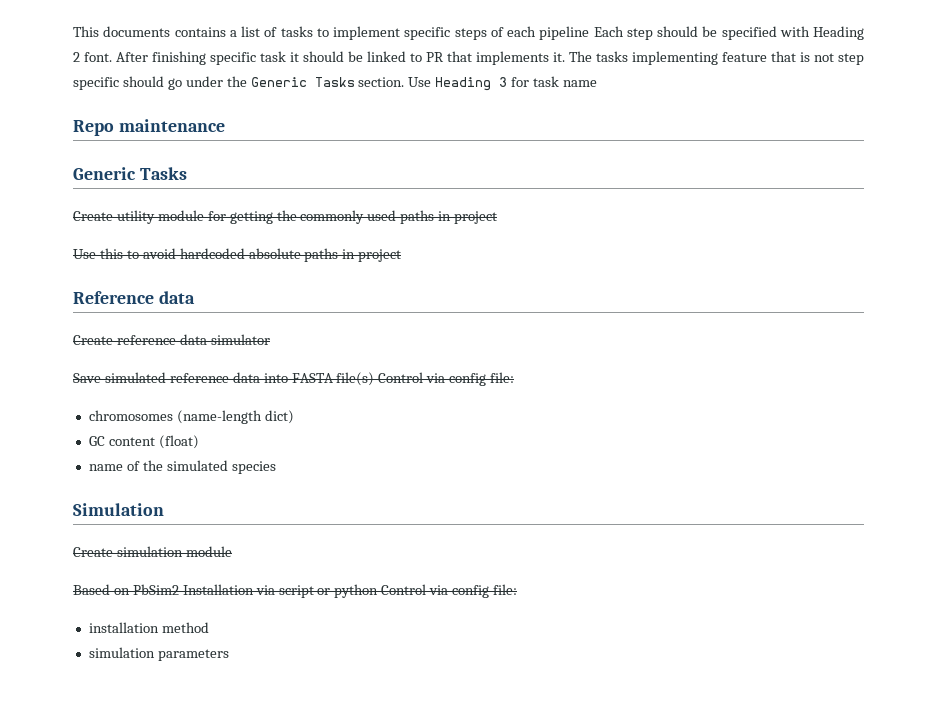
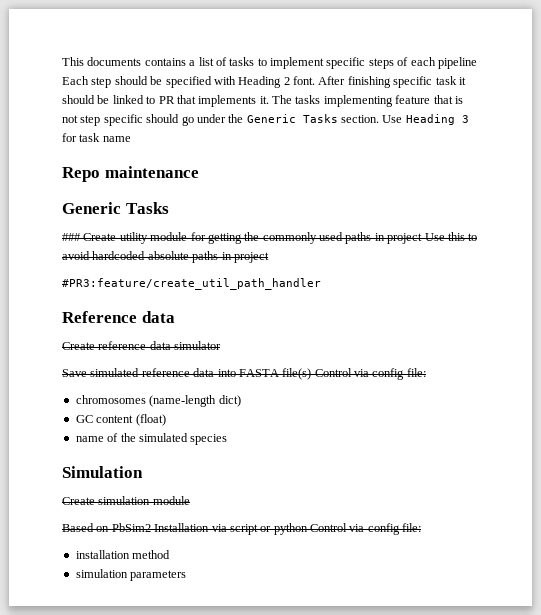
- Create utility module for getting the commonly used paths in project
- Use this to avoid hardcoded absolute paths in project
+ ### Create utility module for getting the commonly used paths in project Use this to avoid hardcoded absolute paths in project
+ #PR3:feature/create_util_path_handler

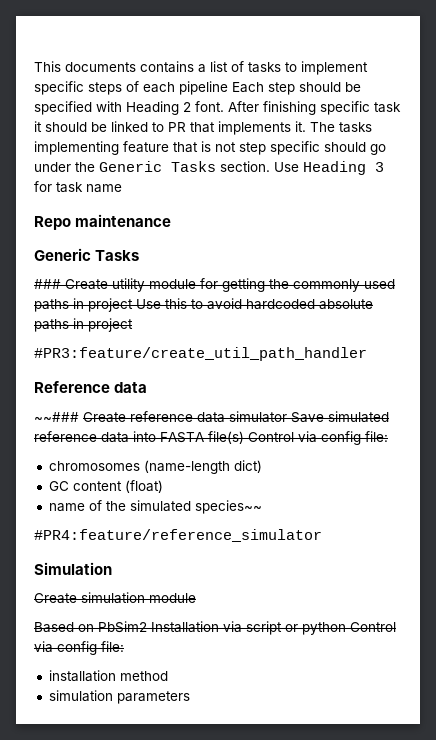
- Create reference data simulator
- Save simulated reference data into FASTA file(s) Control via config file:
+ ~~### Create reference data simulator Save simulated reference data into FASTA file(s) Control via config file:
- name of the simulated species
+ name of the simulated species~~
+ #PR4:feature/reference_simulator

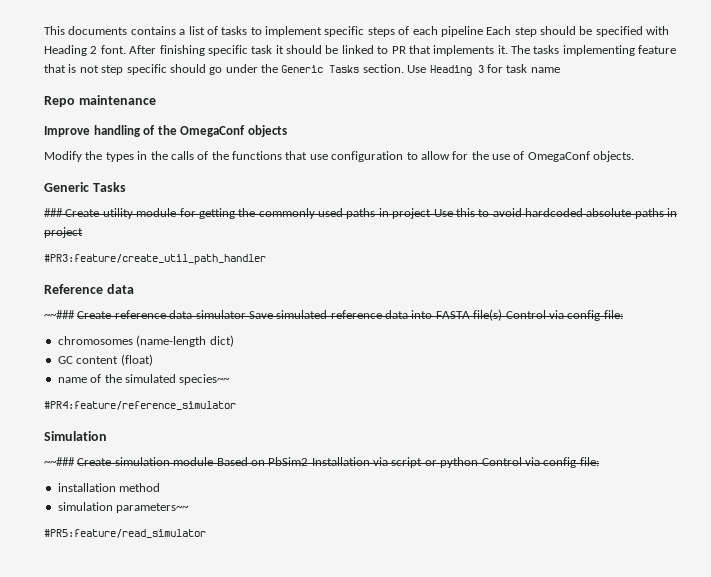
+ Improve handling of the OmegaConf objects
+ Modify the types in the calls of the functions that use configuration to allow for the use of OmegaConf objects.
- Create simulation module
- Based on PbSim2 Installation via script or python Control via config file:
+ ~~### Create simulation module Based on PbSim2 Installation via script or python Control via config file:
- simulation parameters
+ simulation parameters~~
+ #PR5:feature/read_simulator

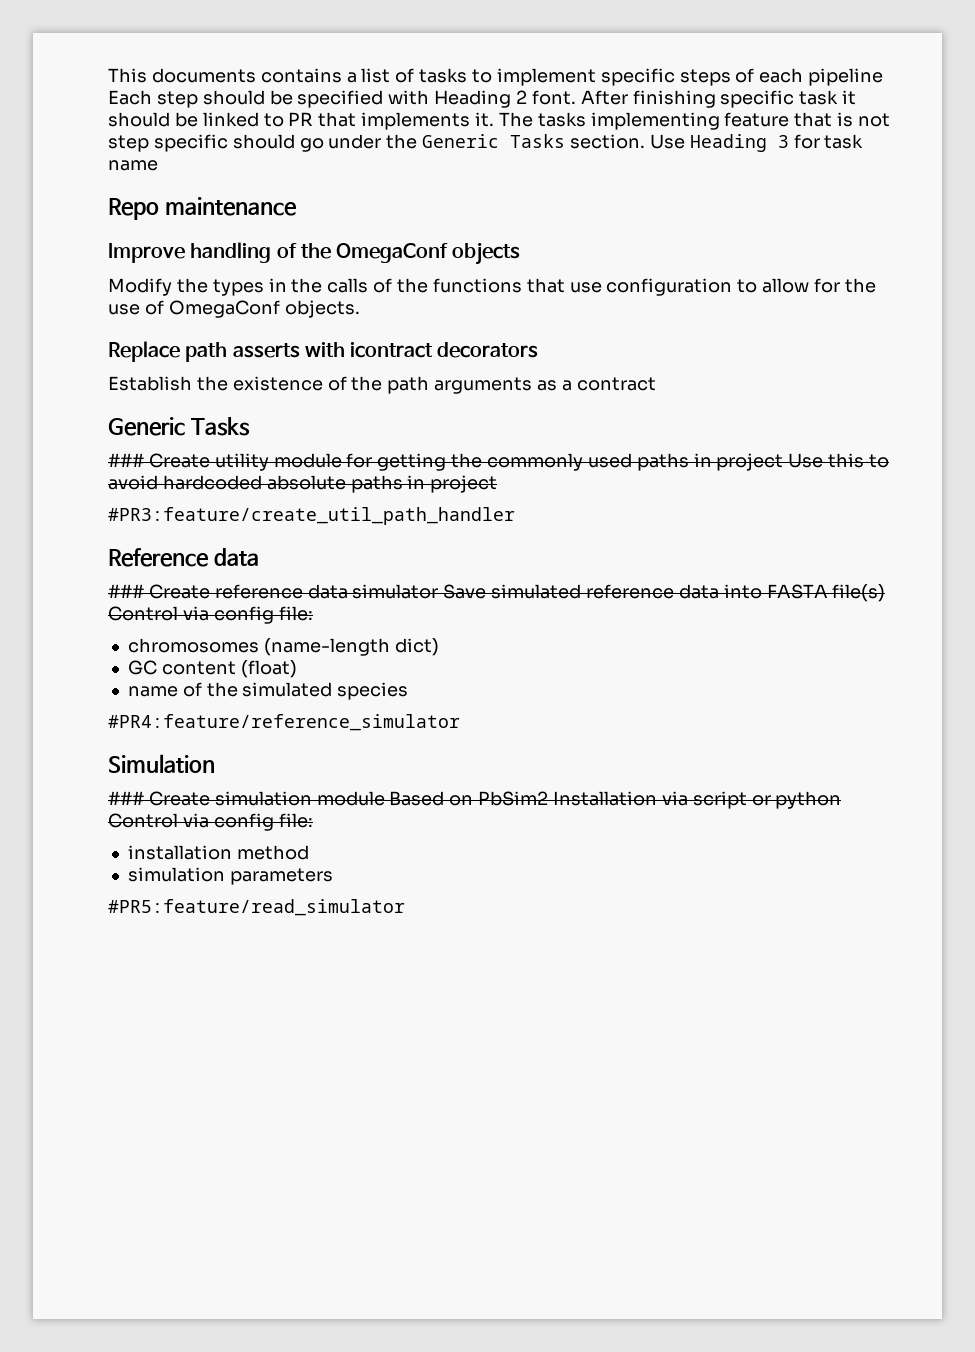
+ Replace path asserts with icontract decorators
+ Establish the existence of the path arguments as a contract
- ~~### Create reference data simulator Save simulated reference data into FASTA file(s) Control via config file:
+ ### Create reference data simulator Save simulated reference data into FASTA file(s) Control via config file:
- name of the simulated species~~
+ name of the simulated species
- ~~### Create simulation module Based on PbSim2 Installation via script or python Control via config file:
+ ### Create simulation module Based on PbSim2 Installation via script or python Control via config file:
- simulation parameters~~
+ simulation parameters

